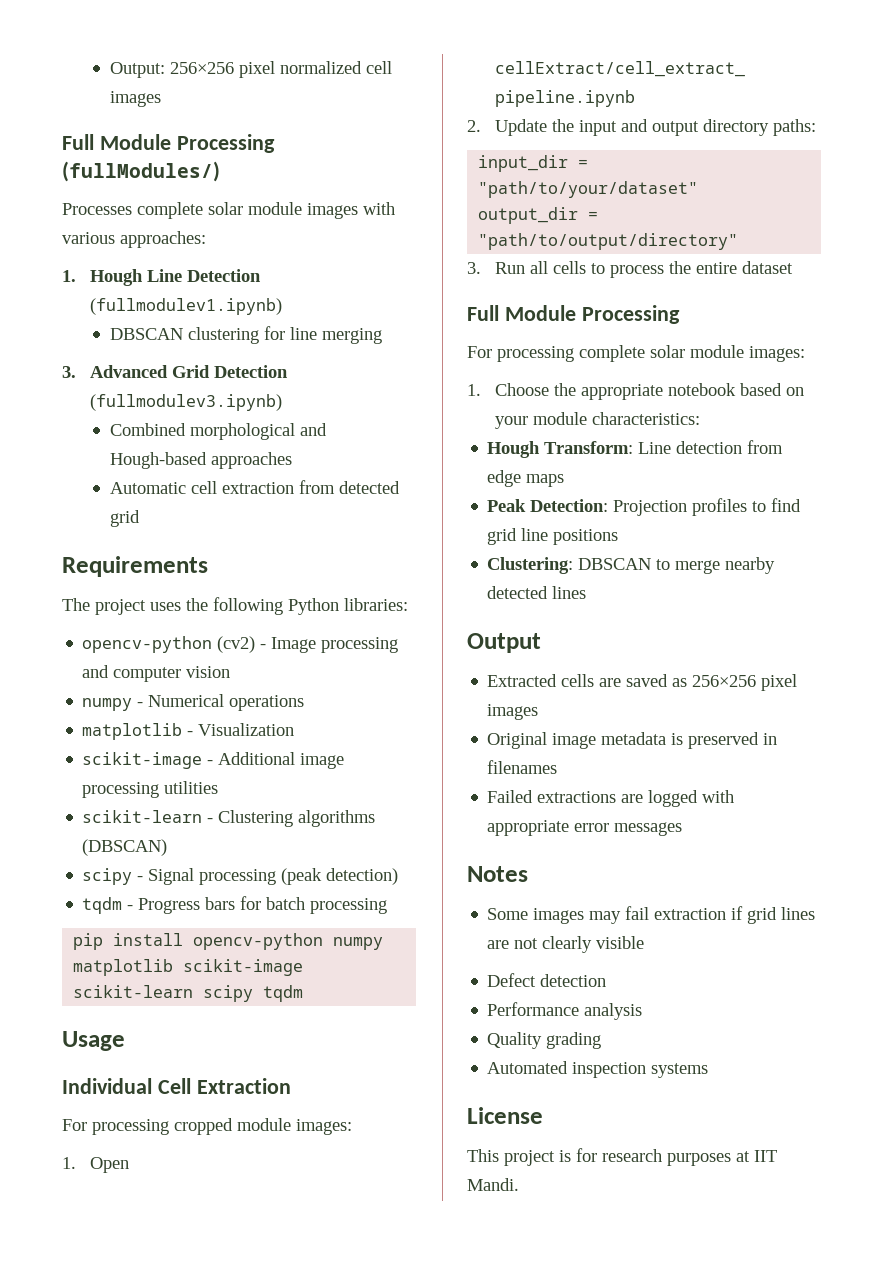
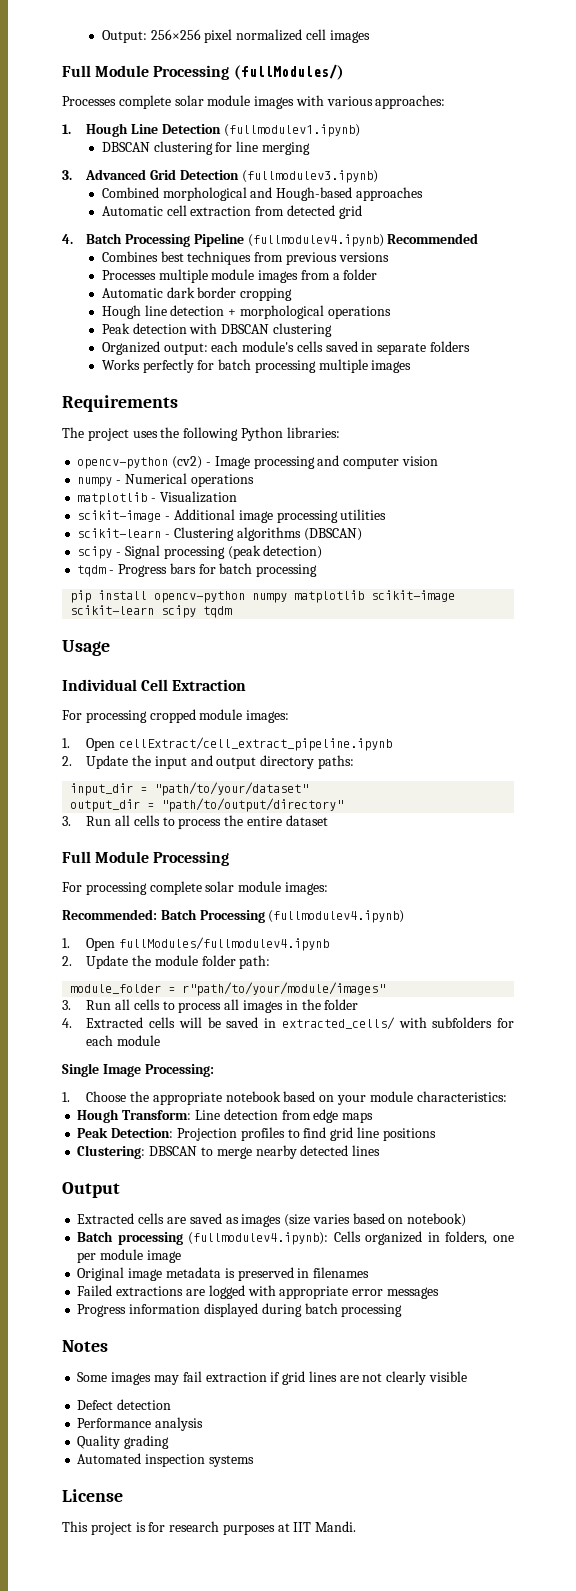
+ 4. Batch Processing Pipeline (fullmodulev4.ipynb) Recommended
+ Combines best techniques from previous versions
+ Processes multiple module images from a folder
+ Automatic dark border cropping
+ Hough line detection + morphological operations
+ Peak detection with DBSCAN clustering
+ Organized output: each module's cells saved in separate folders
+ Works perfectly for batch processing multiple images
+ Recommended: Batch Processing (fullmodulev4.ipynb)
+ 1. Open fullModules/fullmodulev4.ipynb
+ 2. Update the module folder path:
+ module_folder = r"path/to/your/module/images"
+ 3. Run all cells to process all images in the folder
+ 4. Extracted cells will be saved in extracted_cells/ with subfolders for each module
+ Single Image Processing:
- Extracted cells are saved as 256×256 pixel images
+ Extracted cells are saved as images (size varies based on notebook)
+ Batch processing (fullmodulev4.ipynb): Cells organized in folders, one per module image
+ Progress information displayed during batch processing

